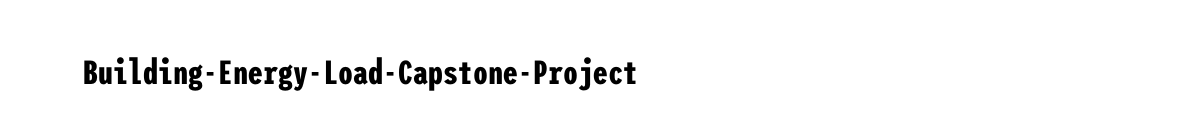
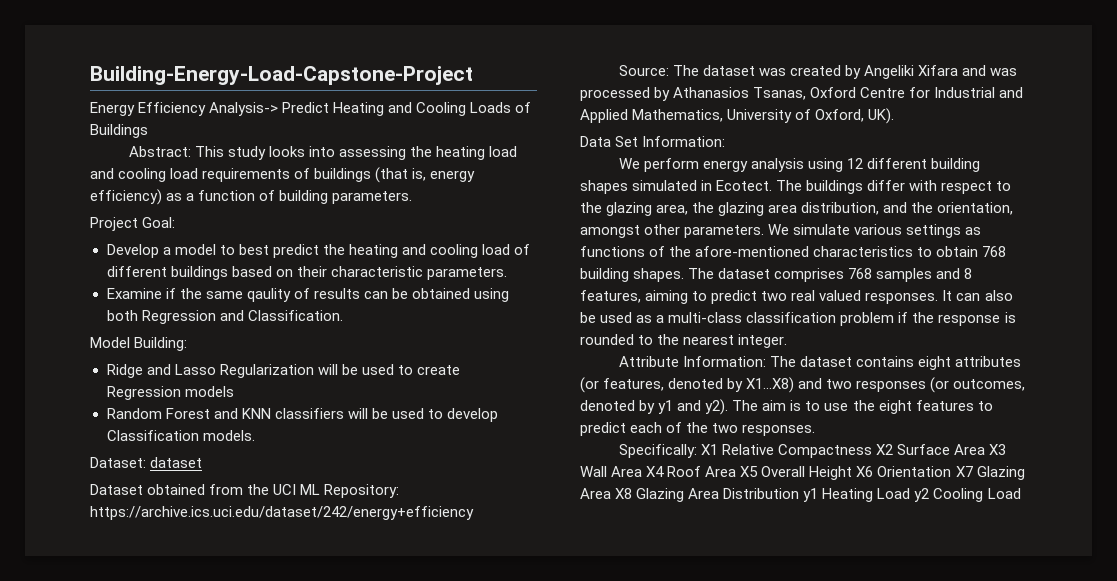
+ Energy Efficiency Analysis-> Predict Heating and Cooling Loads of Buildings
+ Abstract: This study looks into assessing the heating load and cooling load requirements of buildings (that is, energy efficiency) as a function of building parameters.
+ Project Goal:
+ Develop a model to best predict the heating and cooling load of different buildings based on their characteristic parameters.
+ Examine if the same qaulity of results can be obtained using both Regression and Classification.
+ Model Building:
+ Ridge and Lasso Regularization will be used to create Regression models
+ Random Forest and KNN classifiers will be used to develop Classification models.
+ Dataset: dataset
+ Dataset obtained from the UCI ML Repository: https://archive.ics.uci.edu/dataset/242/energy+efficiency
+ Source: The dataset was created by Angeliki Xifara and was processed by Athanasios Tsanas, Oxford Centre for Industrial and Applied Mathematics, University of Oxford, UK).
+ Data Set Information:
+ We perform energy analysis using 12 different building shapes simulated in Ecotect. The buildings differ with respect to the glazing area, the glazing area distribution, and the orientation, amongst other parameters. We simulate various settings as functions of the afore-mentioned characteristics to obtain 768 building shapes. The dataset comprises 768 samples and 8 features, aiming to predict two real valued responses. It can also be used as a multi-class classification problem if the response is rounded to the nearest integer.
+ Attribute Information: The dataset contains eight attributes (or features, denoted by X1...X8) and two responses (or outcomes, denoted by y1 and y2). The aim is to use the eight features to predict each of the two responses.
+ Specifically: X1 Relative Compactness X2 Surface Area X3 Wall Area X4 Roof Area X5 Overall Height X6 Orientation X7 Glazing Area X8 Glazing Area Distribution y1 Heating Load y2 Cooling Load

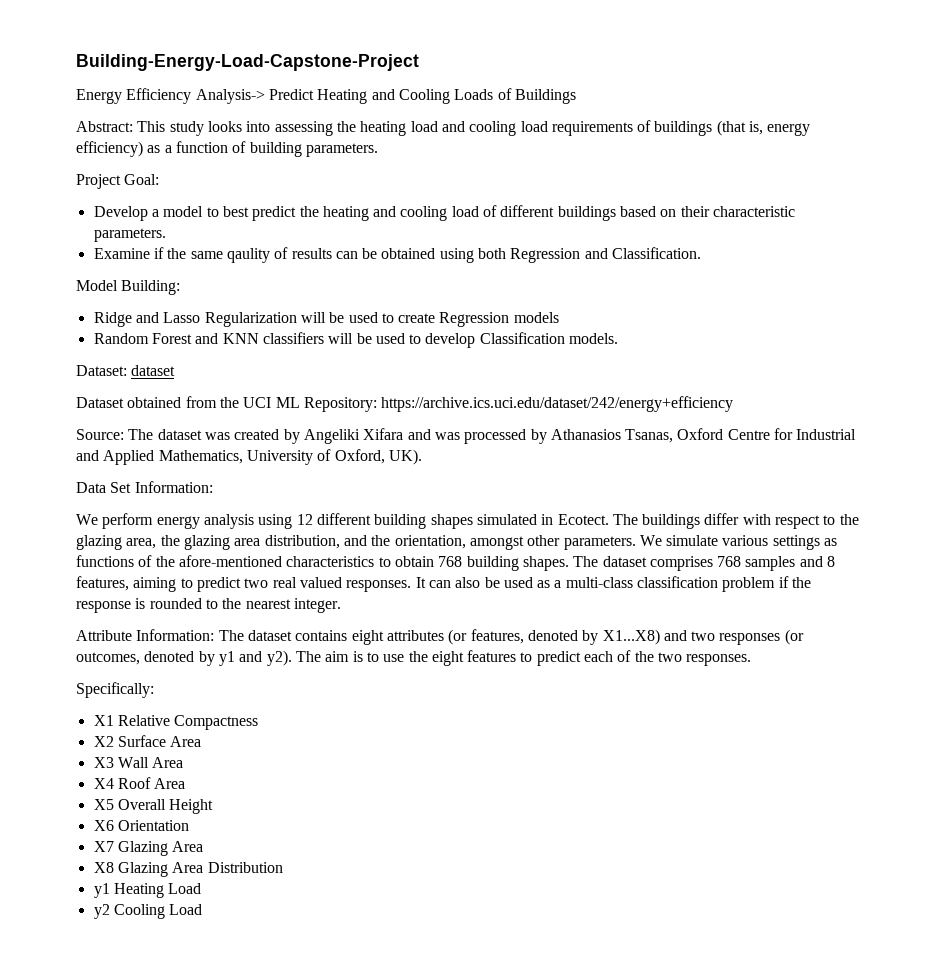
- Specifically: X1 Relative Compactness X2 Surface Area X3 Wall Area X4 Roof Area X5 Overall Height X6 Orientation X7 Glazing Area X8 Glazing Area Distribution y1 Heating Load y2 Cooling Load
+ Specifically:
+ X1 Relative Compactness
+ X2 Surface Area
+ X3 Wall Area
+ X4 Roof Area
+ X5 Overall Height
+ X6 Orientation
+ X7 Glazing Area
+ X8 Glazing Area Distribution
+ y1 Heating Load
+ y2 Cooling Load

